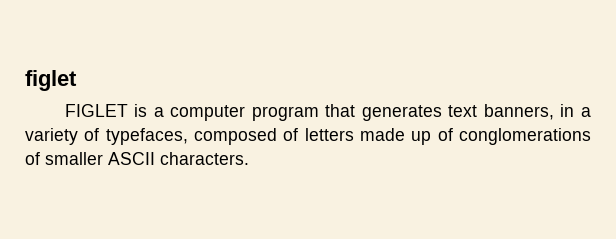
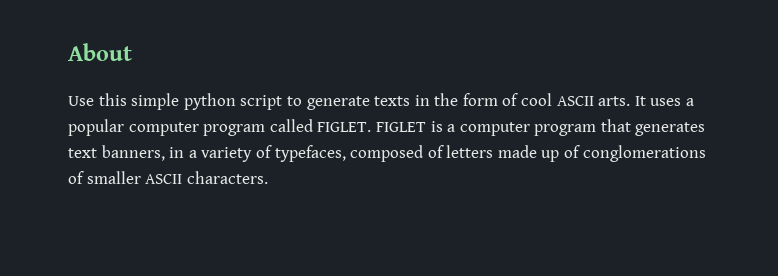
- figlet
- FIGLET is a computer program that generates text banners, in a variety of typefaces, composed of letters made up of conglomerations of smaller ASCII characters.
+ About
+ Use this simple python script to generate texts in the form of cool ASCII arts. It uses a popular computer program called FIGLET. FIGLET is a computer program that generates text banners, in a variety of typefaces, composed of letters made up of conglomerations of smaller ASCII characters.

